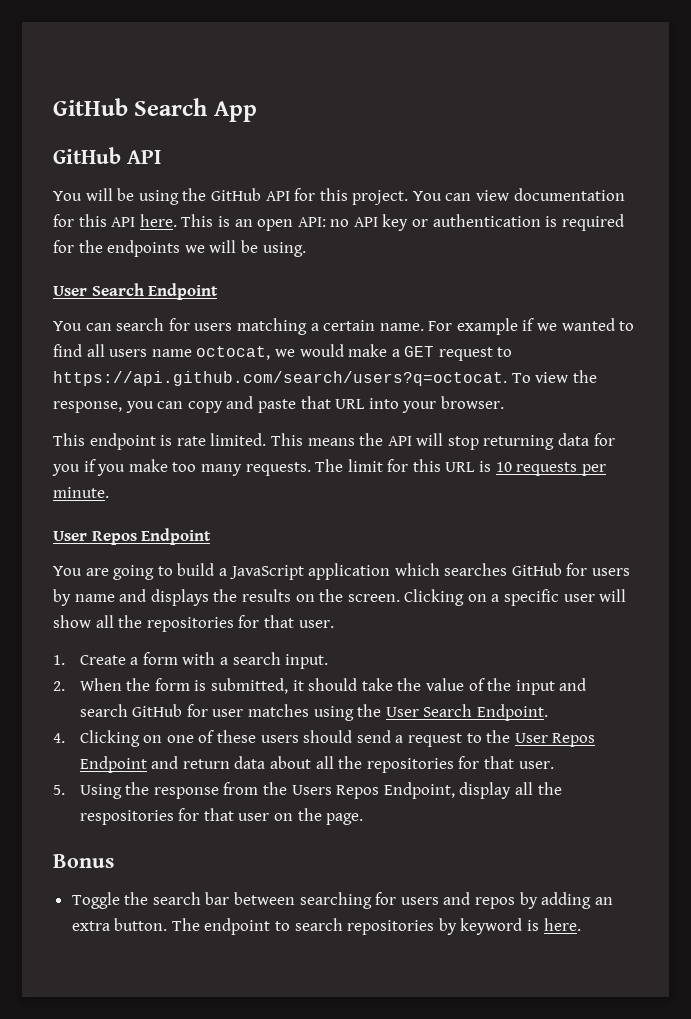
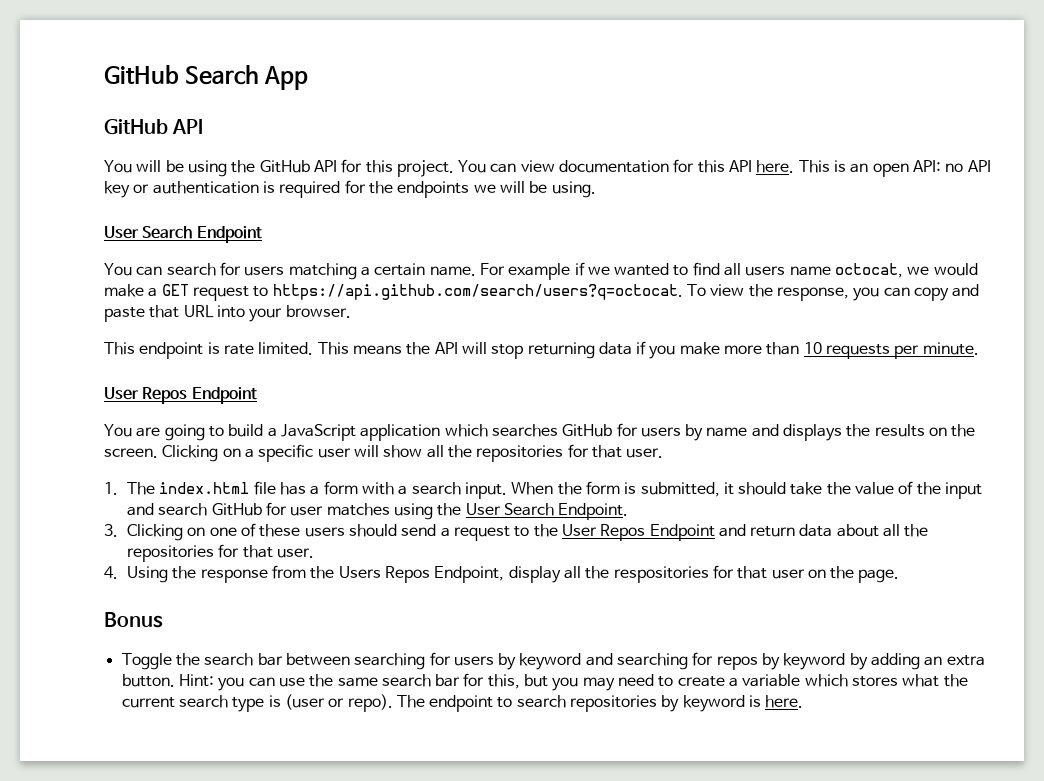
- This means the API will stop returning data for you if you make too many requests. The limit for this URL is 10 requests per minute.
+ This means the API will stop returning data if you make more than 10 requests per minute.
- 1. Create a form with a search input.
- 2. When the form is submitted, it should take the value of the input and search GitHub for user matches using the User Search Endpoint.
+ 1. The index.html file has a form with a search input. When the form is submitted, it should take the value of the input and search GitHub for user matches using the User Search Endpoint.
- 4. Clicking on one of these users should send a request to the User Repos Endpoint and return data about all the repositories for that user.
+ 3. Clicking on one of these users should send a request to the User Repos Endpoint and return data about all the repositories for that user.
- 5. Using the response from the Users Repos Endpoint, display all the respositories for that user on the page.
+ 4. Using the response from the Users Repos Endpoint, display all the respositories for that user on the page.
- Toggle the search bar between searching for users and repos by adding an extra button.
+ Toggle the search bar between searching for users by keyword and searching for repos by keyword by adding an extra button. Hint: you can use the same search bar for this, but you may need to create a variable which stores what the current search type is (user or repo).

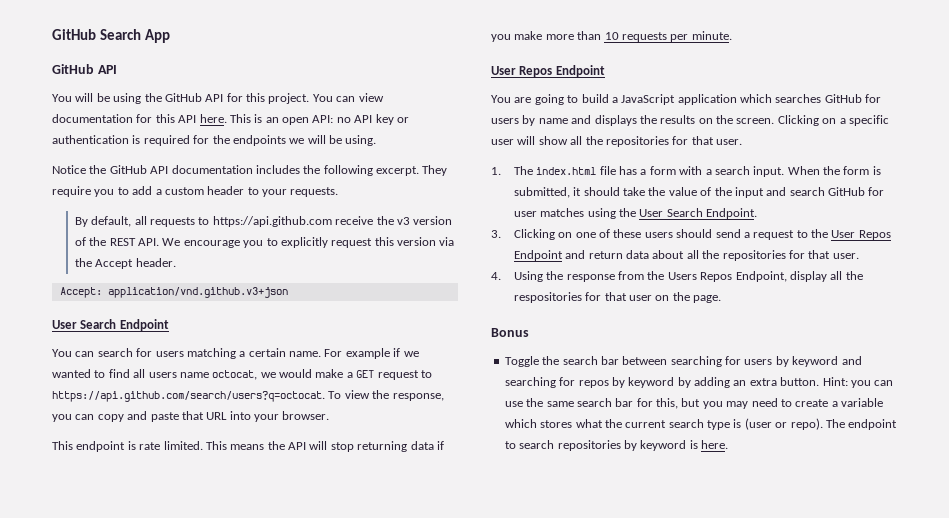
+ Notice the GitHub API documentation includes the following excerpt. They require you to add a custom header to your requests.
+ By default, all requests to https://api.github.com receive the v3 version of the REST API. We encourage you to explicitly request this version via the Accept header.
+ Accept: application/vnd.github.v3+json

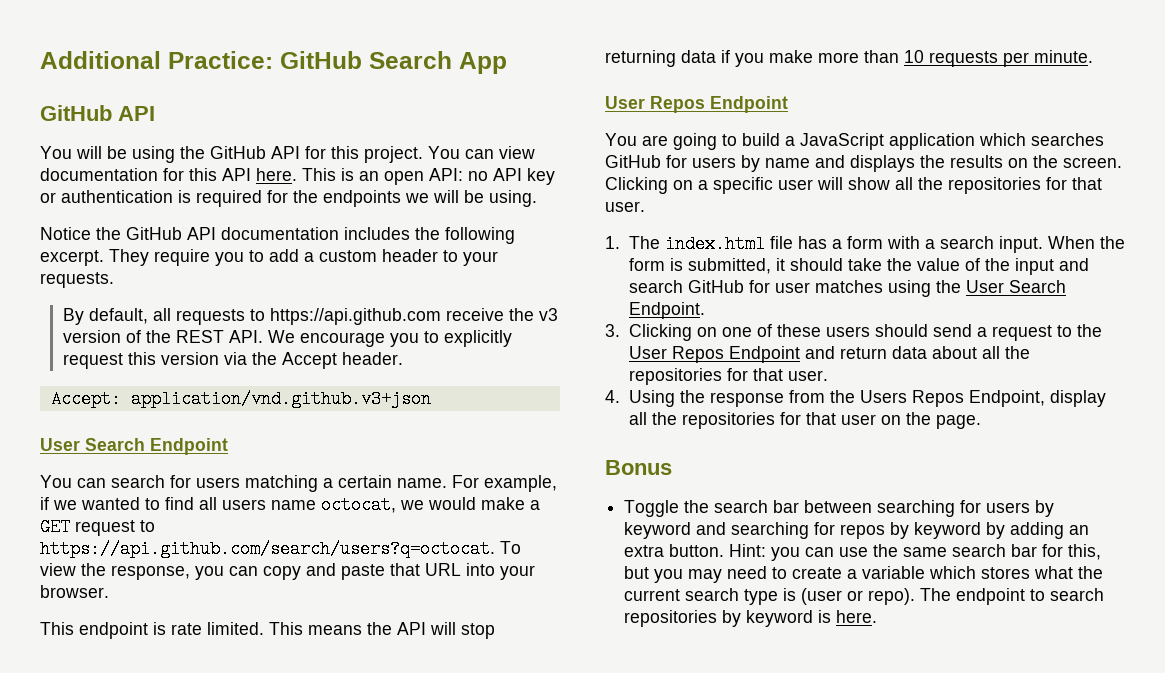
- GitHub Search App
+ Additional Practice: GitHub Search App
- For example if we wanted to find all users name octocat, we would make a GET request to https://api.github.com/search/users?q=octocat. To view the response, you can copy and paste that URL into your browser.
+ For example, if we wanted to find all users name octocat, we would make a GET request to https://api.github.com/search/users?q=octocat. To view the response, you can copy and paste that URL into your browser.
- 4. Using the response from the Users Repos Endpoint, display all the respositories for that user on the page.
+ 4. Using the response from the Users Repos Endpoint, display all the repositories for that user on the page.

